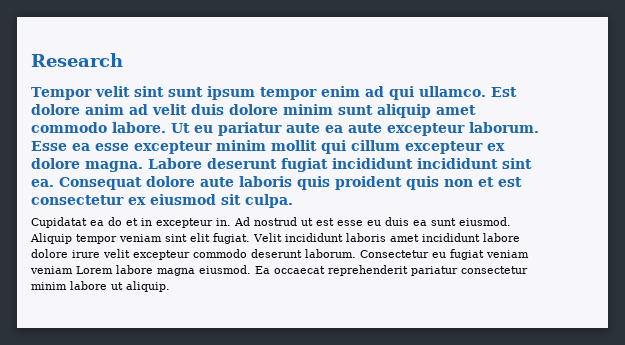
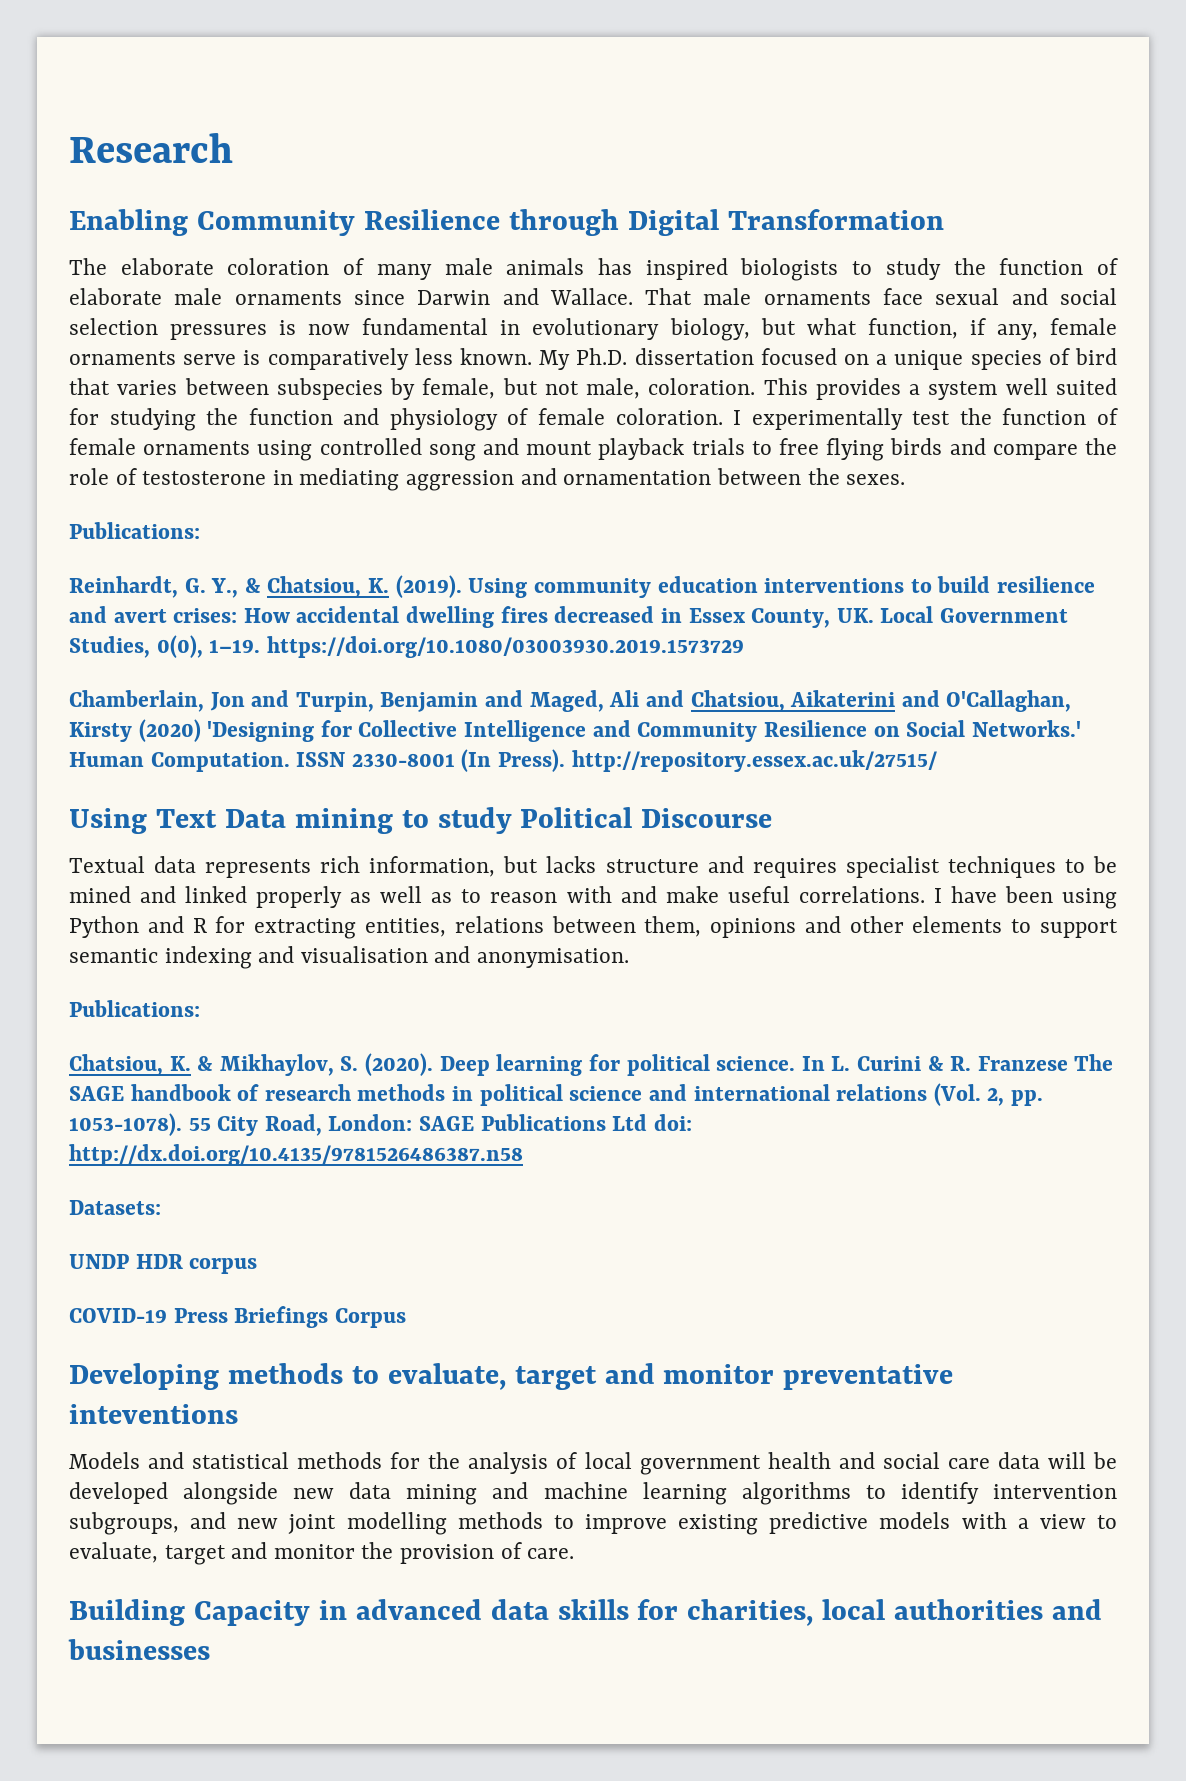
- Tempor velit sint sunt ipsum tempor enim ad qui ullamco. Est dolore anim ad velit duis dolore minim sunt aliquip amet commodo labore. Ut eu pariatur aute ea aute excepteur laborum. Esse ea esse excepteur minim mollit qui cillum excepteur ex dolore magna. Labore deserunt fugiat incididunt incididunt sint ea. Consequat dolore aute laboris quis proident quis non et est consectetur ex eiusmod sit culpa.
- Cupidatat ea do et in excepteur in. Ad nostrud ut est esse eu duis ea sunt eiusmod. Aliquip tempor veniam sint elit fugiat. Velit incididunt laboris amet incididunt labore dolore irure velit excepteur commodo deserunt laborum. Consectetur eu fugiat veniam veniam Lorem labore magna eiusmod. Ea occaecat reprehenderit pariatur consectetur minim labore ut aliquip.
+ Enabling Community Resilience through Digital Transformation
+ The elaborate coloration of many male animals has inspired biologists to study the function of elaborate male ornaments since Darwin and Wallace. That male ornaments face sexual and social selection pressures is now fundamental in evolutionary biology, but what function, if any, female ornaments serve is comparatively less known. My Ph.D. dissertation focused on a unique species of bird that varies between subspecies by female, but not male, coloration. This provides a system well suited for studying the function and physiology of female coloration. I experimentally test the function of female ornaments using controlled song and mount playback trials to free flying birds and compare the role of testosterone in mediating aggression and ornamentation between the sexes.
+ Publications:
+ Reinhardt, G. Y., & Chatsiou, K. (2019). Using community education interventions to build resilience and avert crises: How accidental dwelling fires decreased in Essex County, UK. Local Government Studies, 0(0), 1–19. https://doi.org/10.1080/03003930.2019.1573729
+ Chamberlain, Jon and Turpin, Benjamin and Maged, Ali and Chatsiou, Aikaterini and O'Callaghan, Kirsty (2020) 'Designing for Collective Intelligence and Community Resilience on Social Networks.' Human Computation. ISSN 2330-8001 (In Press). http://repository.essex.ac.uk/27515/
+ Using Text Data mining to study Political Discourse
+ Textual data represents rich information, but lacks structure and requires specialist techniques to be mined and linked properly as well as to reason with and make useful correlations. I have been using Python and R for extracting entities, relations between them, opinions and other elements to support semantic indexing and visualisation and anonymisation.
+ Publications:
+ Chatsiou, K. & Mikhaylov, S. (2020). Deep learning for political science. In L. Curini & R. Franzese The SAGE handbook of research methods in political science and international relations (Vol. 2, pp. 1053-1078). 55 City Road, London: SAGE Publications Ltd doi: http://dx.doi.org/10.4135/9781526486387.n58
+ Datasets:
+ UNDP HDR corpus
+ COVID-19 Press Briefings Corpus
+ Developing methods to evaluate, target and monitor preventative inteventions
+ Models and statistical methods for the analysis of local government health and social care data will be developed alongside new data mining and machine learning algorithms to identify intervention subgroups, and new joint modelling methods to improve existing predictive models with a view to evaluate, target and monitor the provision of care.
+ Building Capacity in advanced data skills for charities, local authorities and businesses

